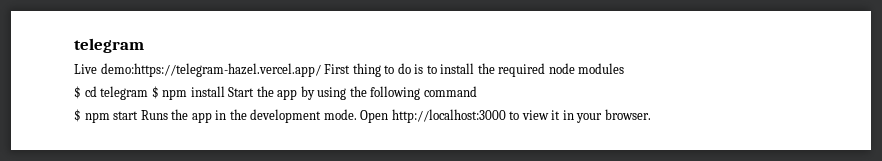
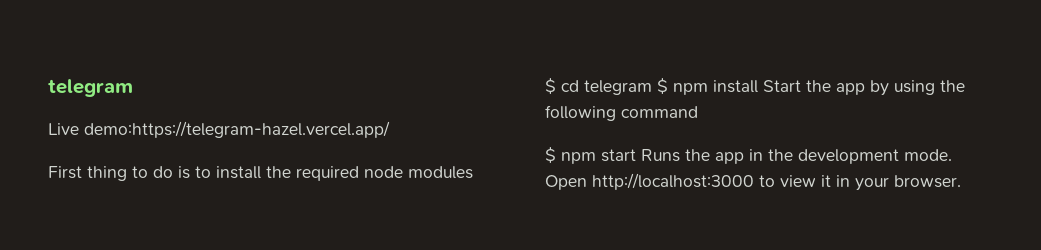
- Live demo:https://telegram-hazel.vercel.app/ First thing to do is to install the required node modules
+ Live demo:https://telegram-hazel.vercel.app/
+ First thing to do is to install the required node modules

